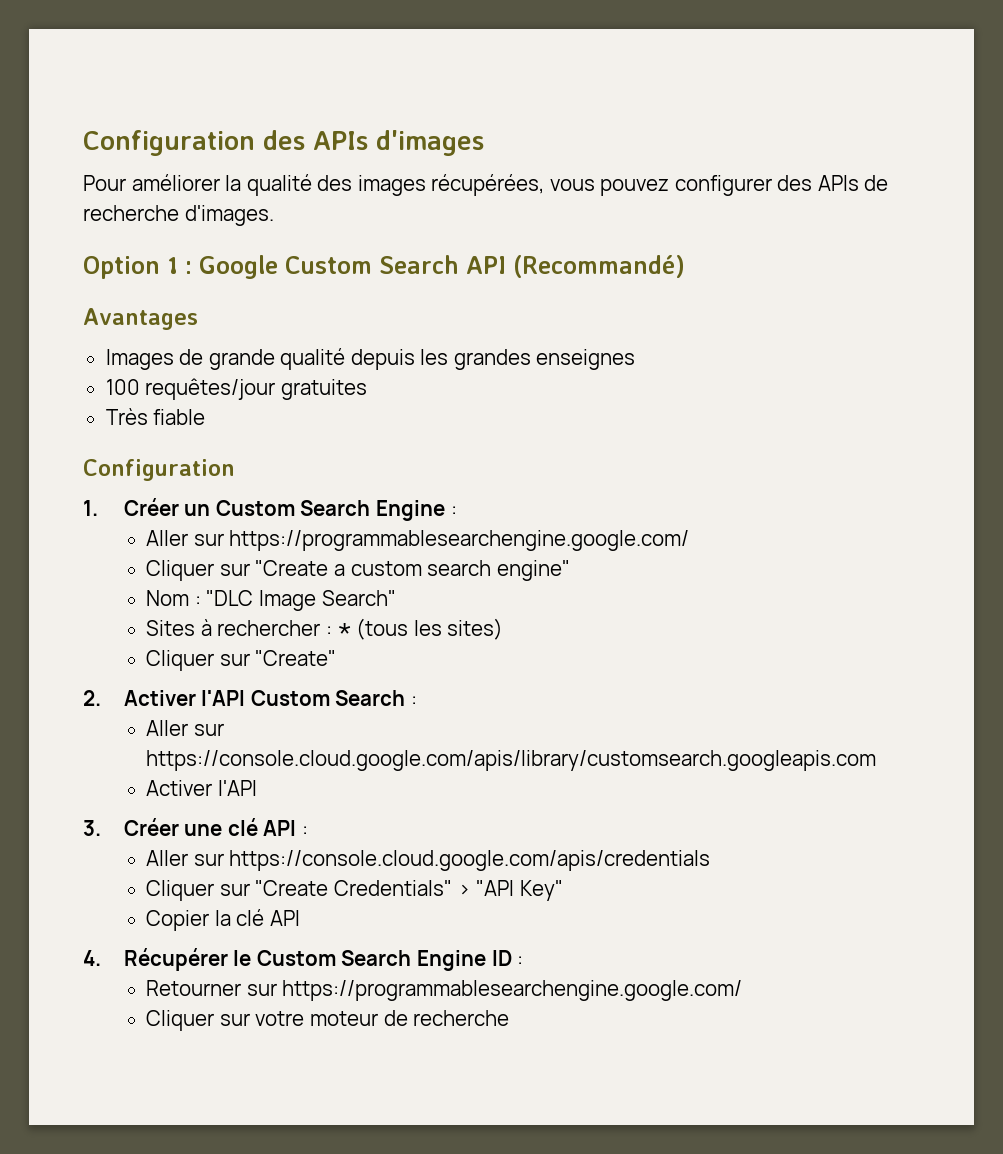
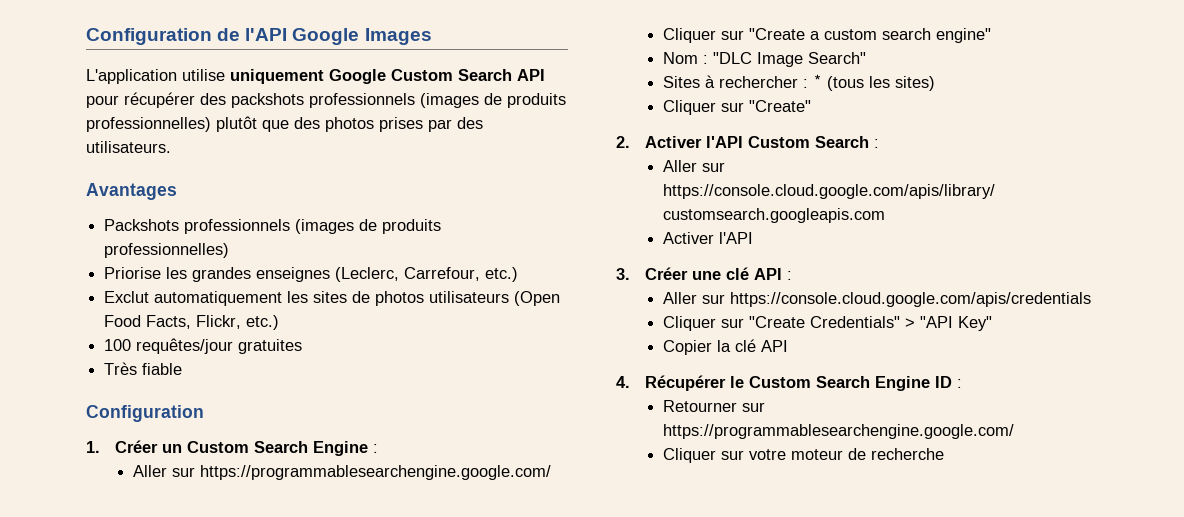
- Configuration des APIs d'images
- Pour améliorer la qualité des images récupérées, vous pouvez configurer des APIs de recherche d'images.
- Option 1 : Google Custom Search API (Recommandé)
+ Configuration de l'API Google Images
+ L'application utilise uniquement Google Custom Search API pour récupérer des packshots professionnels (images de produits professionnelles) plutôt que des photos prises par des utilisateurs.
  Avantages
- Images de grande qualité depuis les grandes enseignes
+ Packshots professionnels (images de produits professionnelles)
+ Priorise les grandes enseignes (Leclerc, Carrefour, etc.)
+ Exclut automatiquement les sites de photos utilisateurs (Open Food Facts, Flickr, etc.)

